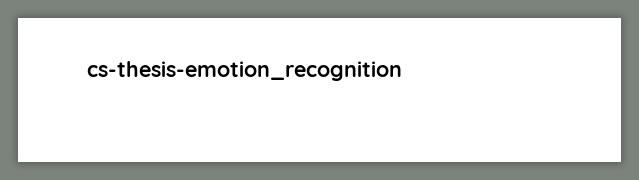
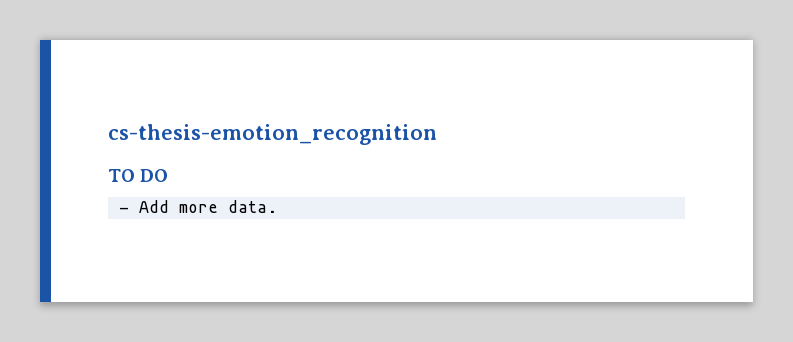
+ TO DO
+ - Add more data.

